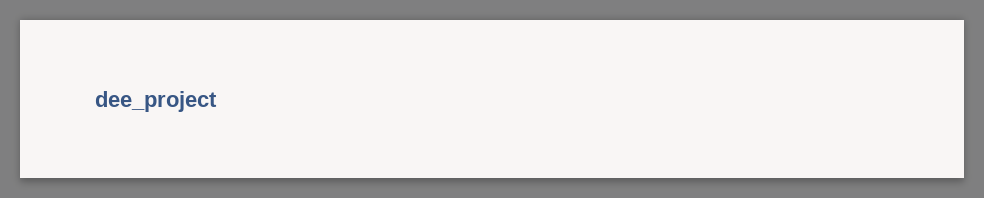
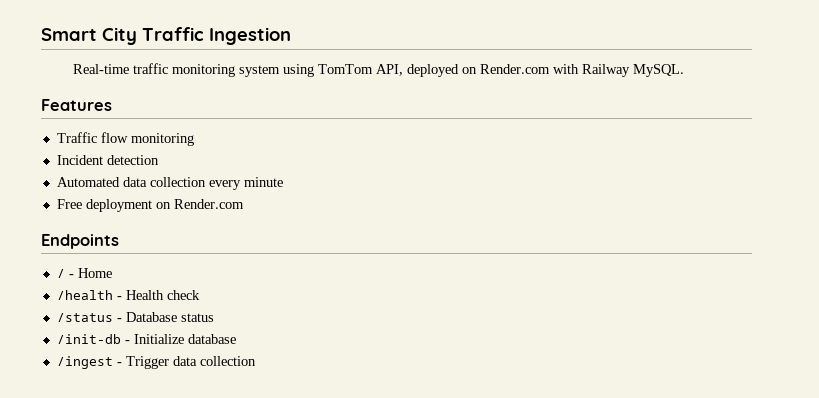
- dee_project
+ Smart City Traffic Ingestion
+ Real-time traffic monitoring system using TomTom API, deployed on Render.com with Railway MySQL.
+ Features
+ Traffic flow monitoring
+ Incident detection
+ Automated data collection every minute
+ Free deployment on Render.com
+ Endpoints
+ / - Home
+ /health - Health check
+ /status - Database status
+ /init-db - Initialize database
+ /ingest - Trigger data collection

